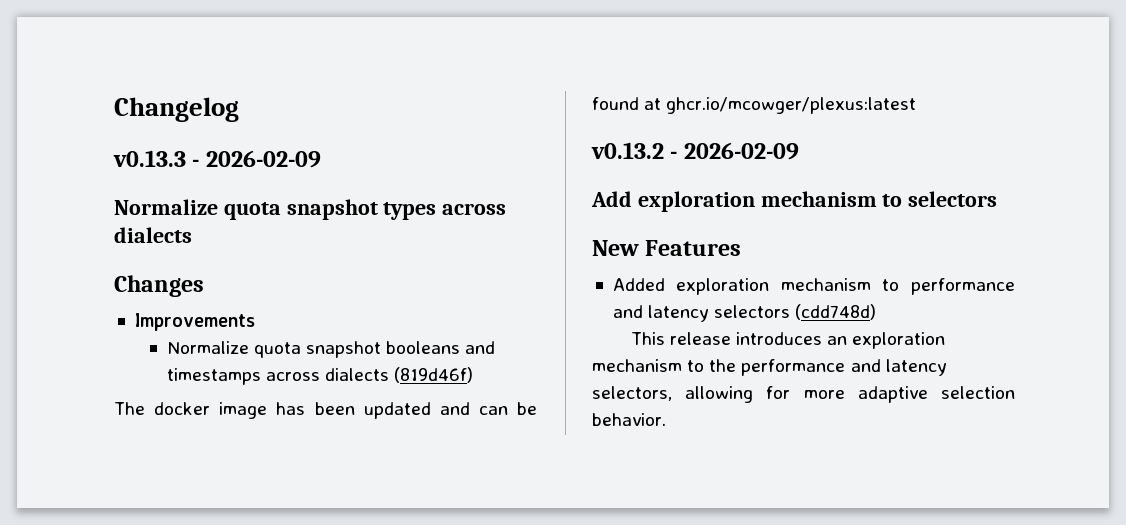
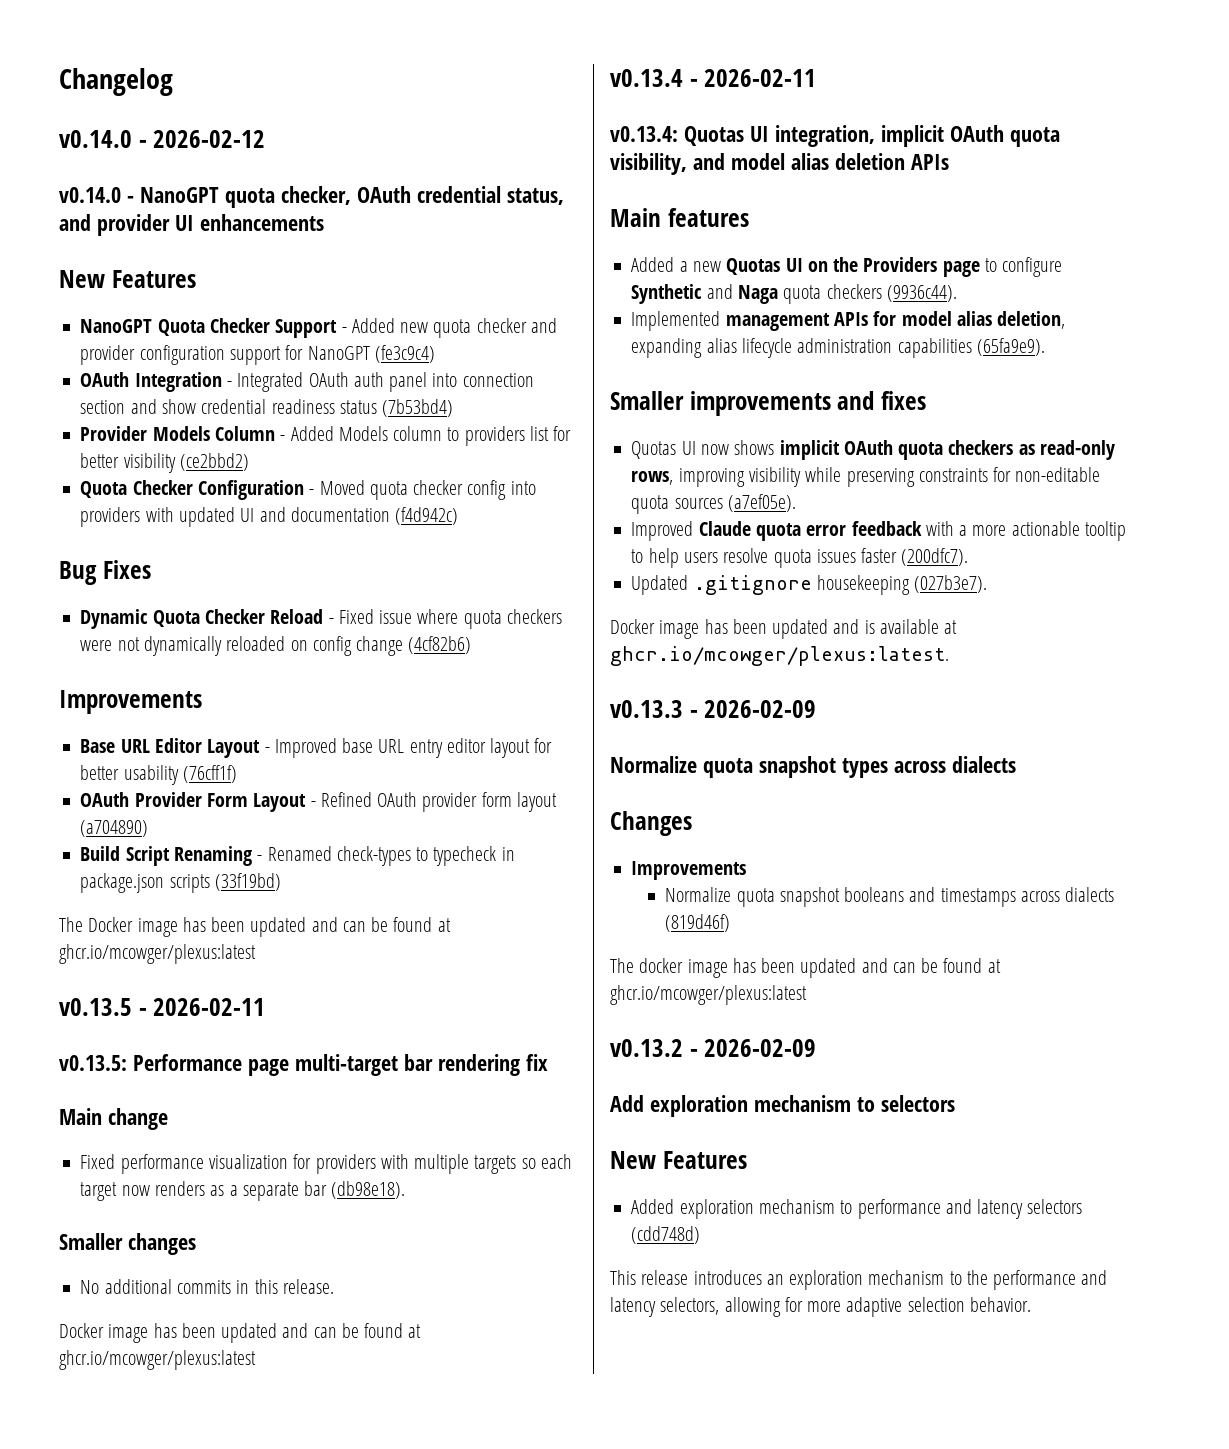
+ v0.14.0 - 2026-02-12
+ v0.14.0 - NanoGPT quota checker, OAuth credential status, and provider UI enhancements
+ New Features
+ NanoGPT Quota Checker Support - Added new quota checker and provider configuration support for NanoGPT (fe3c9c4)
+ OAuth Integration - Integrated OAuth auth panel into connection section and show credential readiness status (7b53bd4)
+ Provider Models Column - Added Models column to providers list for better visibility (ce2bbd2)
+ Quota Checker Configuration - Moved quota checker config into providers with updated UI and documentation (f4d942c)
+ Bug Fixes
+ Dynamic Quota Checker Reload - Fixed issue where quota checkers were not dynamically reloaded on config change (4cf82b6)
+ Improvements
+ Base URL Editor Layout - Improved base URL entry editor layout for better usability (76cff1f)
+ OAuth Provider Form Layout - Refined OAuth provider form layout (a704890)
+ Build Script Renaming - Renamed check-types to typecheck in package.json scripts (33f19bd)
+ The Docker image has been updated and can be found at ghcr.io/mcowger/plexus:latest
+ v0.13.5 - 2026-02-11
+ v0.13.5: Performance page multi-target bar rendering fix
+ Main change
+ Fixed performance visualization for providers with multiple targets so each target now renders as a separate bar (db98e18).
+ Smaller changes
+ No additional commits in this release.
+ Docker image has been updated and can be found at ghcr.io/mcowger/plexus:latest
+ v0.13.4 - 2026-02-11
+ v0.13.4: Quotas UI integration, implicit OAuth quota visibility, and model alias deletion APIs
+ Main features
+ Added a new Quotas UI on the Providers page to configure Synthetic and Naga quota checkers (9936c44).
+ Implemented management APIs for model alias deletion, expanding alias lifecycle administration capabilities (65fa9e9).
+ Smaller improvements and fixes
+ Quotas UI now shows implicit OAuth quota checkers as read-only rows, improving visibility while preserving constraints for non-editable quota sources (a7ef05e).
+ Improved Claude quota error feedback with a more actionable tooltip to help users resolve quota issues faster (200dfc7).
+ Updated .gitignore housekeeping (027b3e7).
+ Docker image has been updated and is available at ghcr.io/mcowger/plexus:latest.

